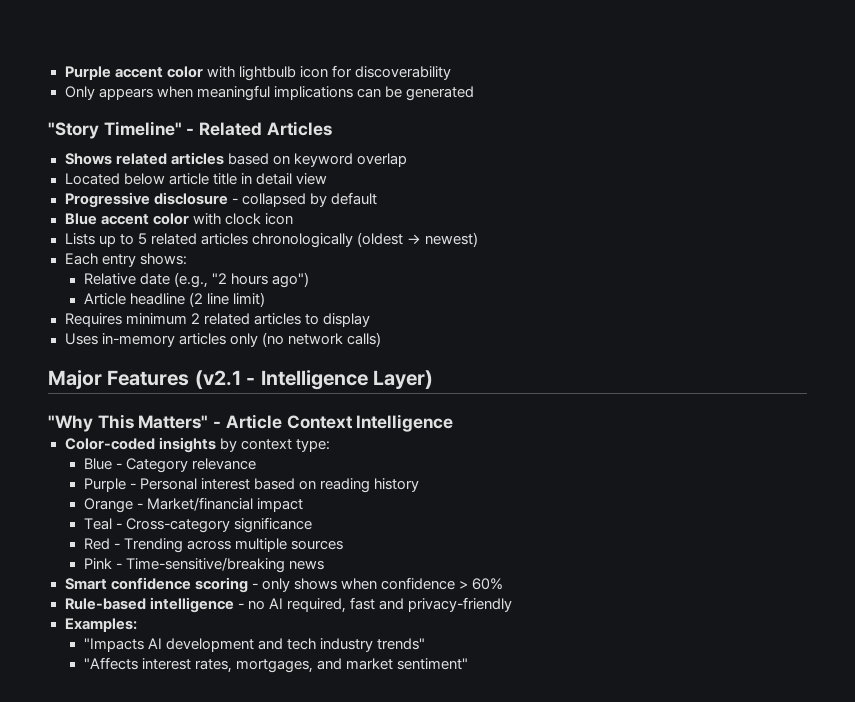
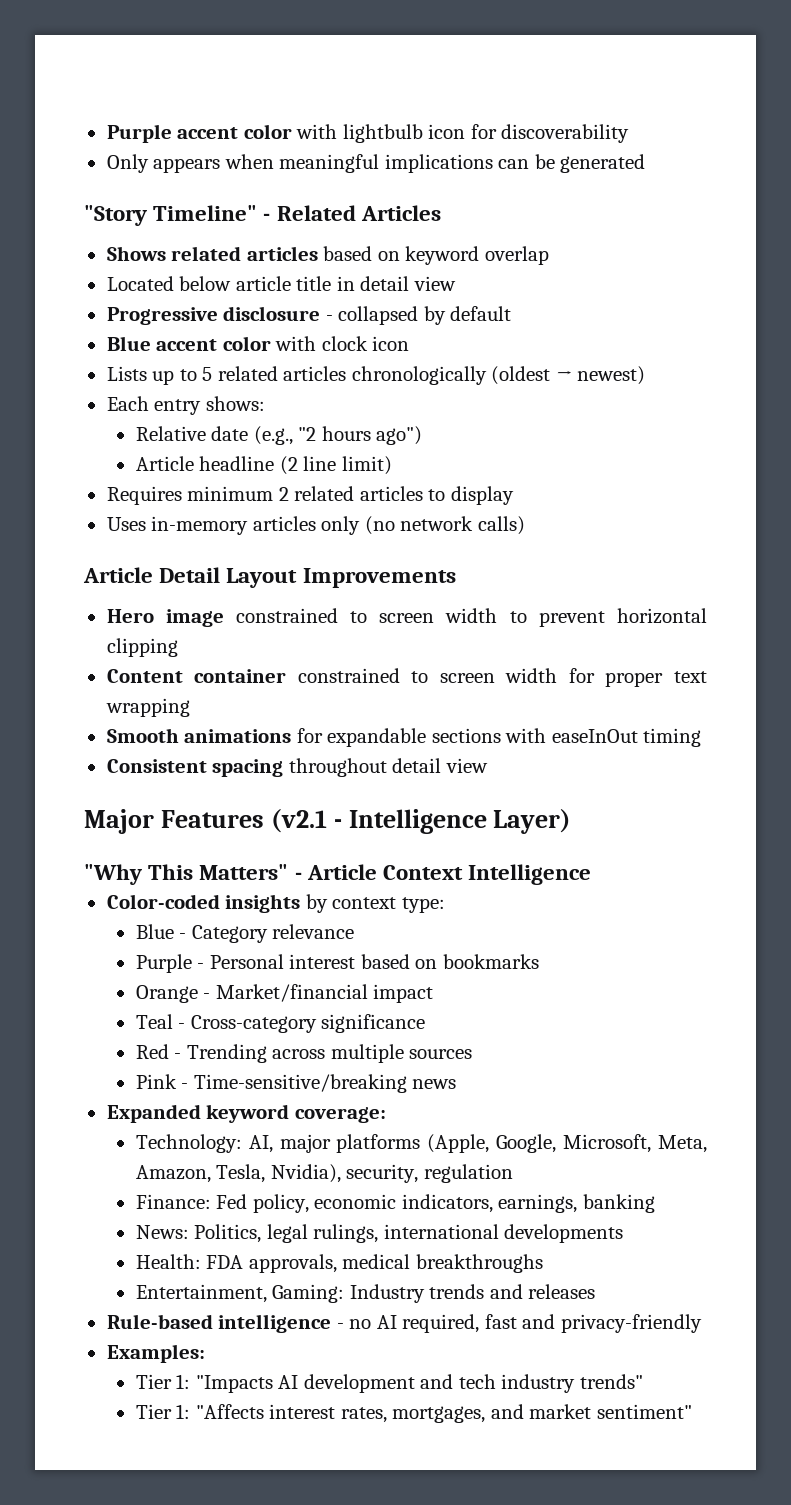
+ Article Detail Layout Improvements
+ Hero image constrained to screen width to prevent horizontal clipping
+ Content container constrained to screen width for proper text wrapping
+ Smooth animations for expandable sections with easeInOut timing
+ Consistent spacing throughout detail view
- Purple - Personal interest based on reading history
+ Purple - Personal interest based on bookmarks
- Smart confidence scoring - only shows when confidence > 60%
+ Expanded keyword coverage:
+ Technology: AI, major platforms (Apple, Google, Microsoft, Meta, Amazon, Tesla, Nvidia), security, regulation
+ Finance: Fed policy, economic indicators, earnings, banking
+ News: Politics, legal rulings, international developments
+ Health: FDA approvals, medical breakthroughs
+ Entertainment, Gaming: Industry trends and releases
- "Impacts AI development and tech industry trends"
+ Tier 1: "Impacts AI development and tech industry trends"
- "Affects interest rates, mortgages, and market sentiment"
+ Tier 1: "Affects interest rates, mortgages, and market sentiment"

